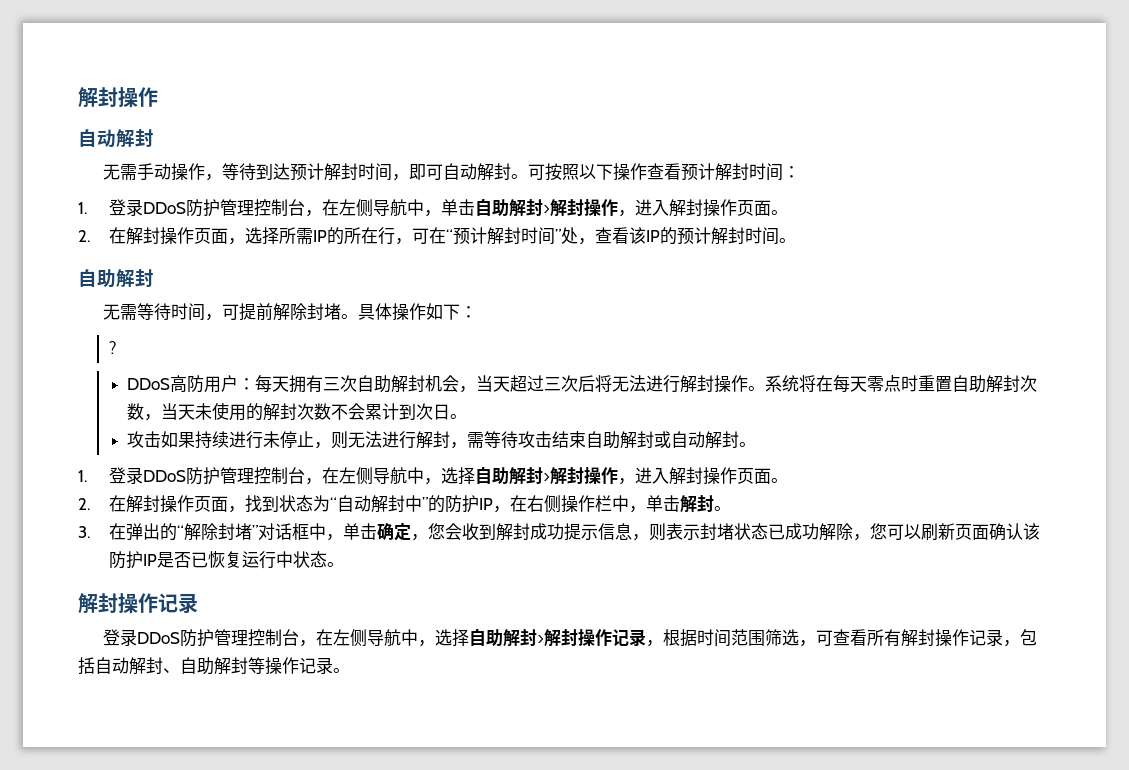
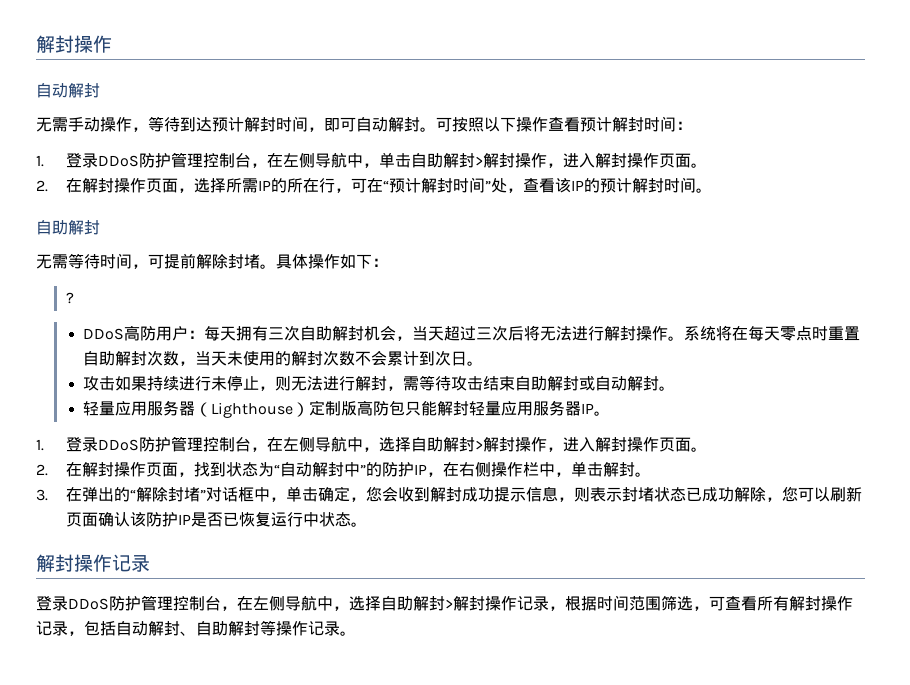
+ 轻量应用服务器（Lighthouse）定制版高防包只能解封轻量应用服务器IP。

